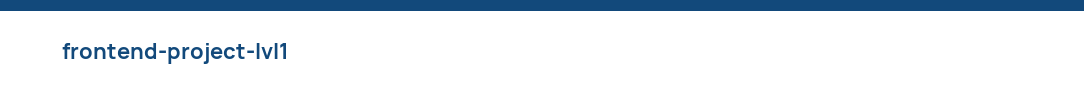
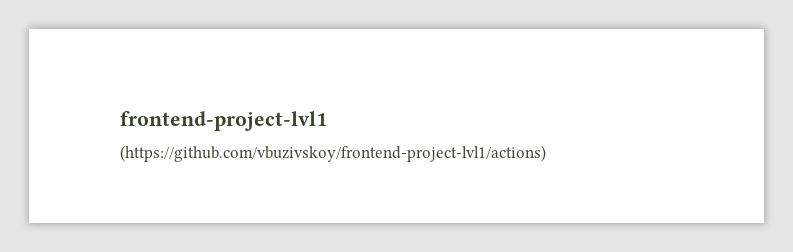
+ (https://github.com/vbuzivskoy/frontend-project-lvl1/actions)

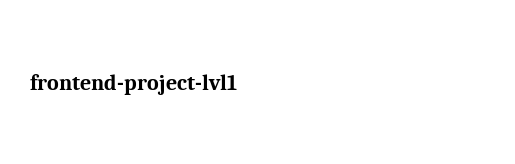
- (https://github.com/vbuzivskoy/frontend-project-lvl1/actions)

